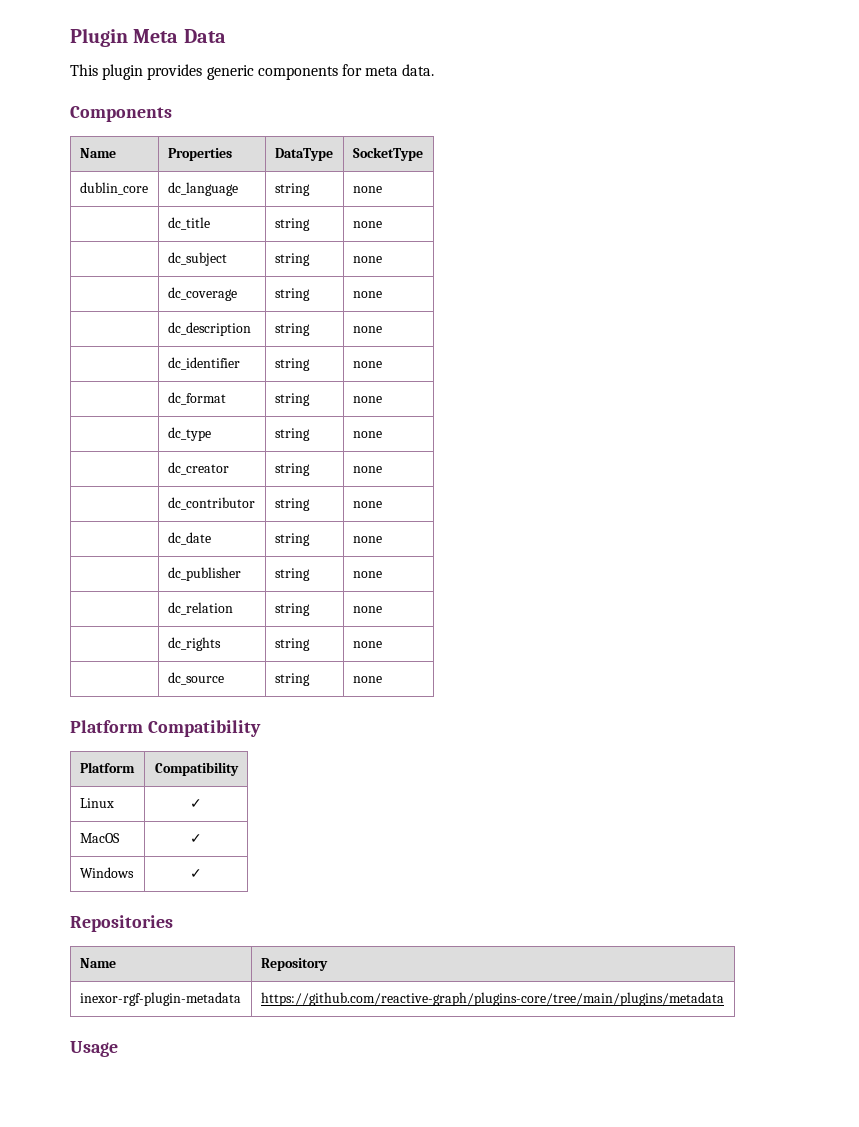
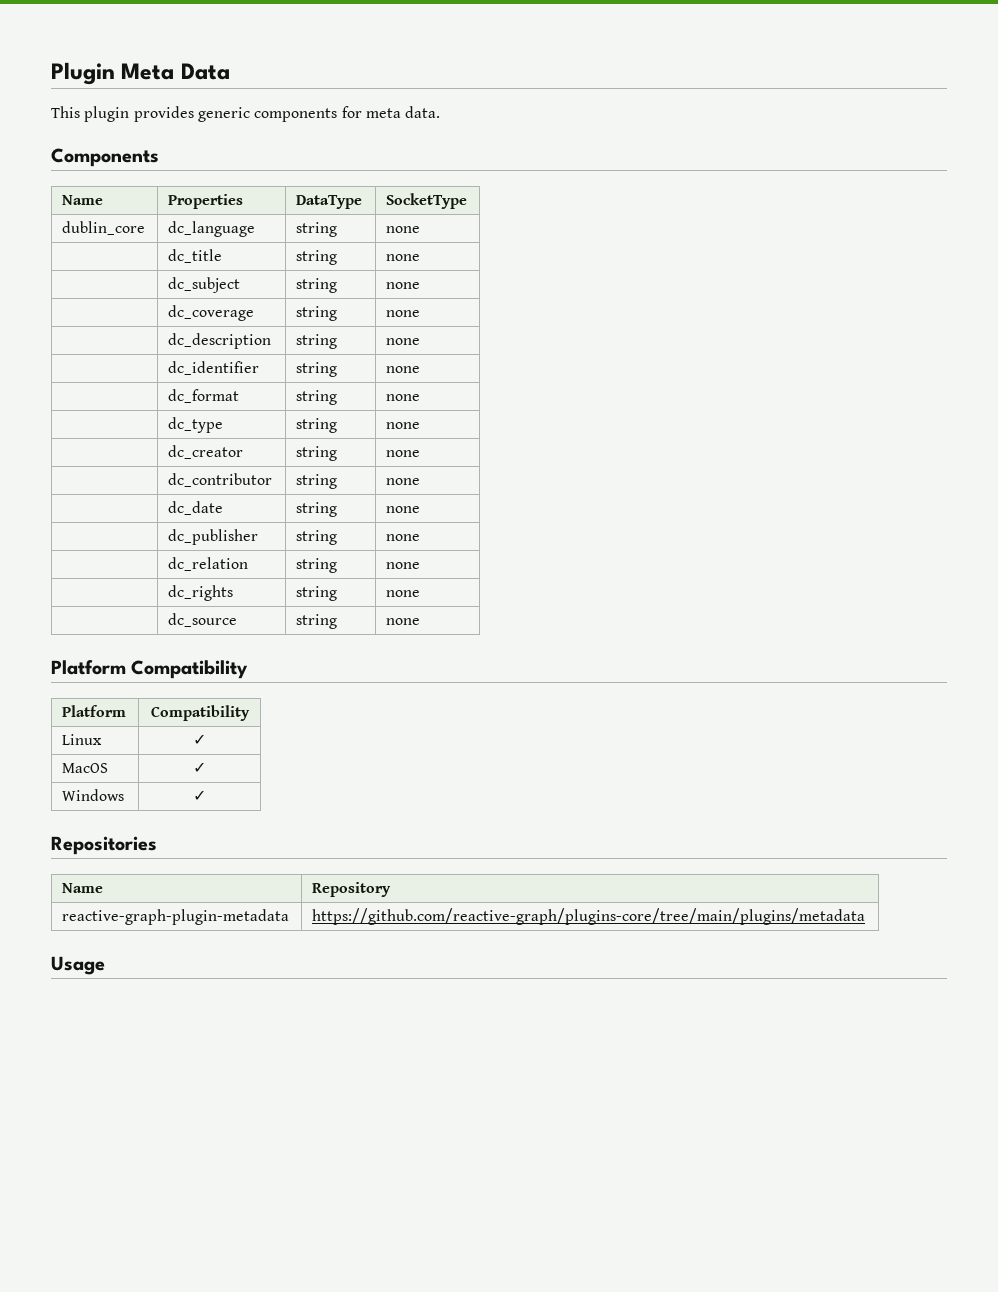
- inexor-rgf-plugin-metadata | https://github.com/reactive-graph/plugins-core/tree/main/plugins/metadata
+ reactive-graph-plugin-metadata | https://github.com/reactive-graph/plugins-core/tree/main/plugins/metadata

